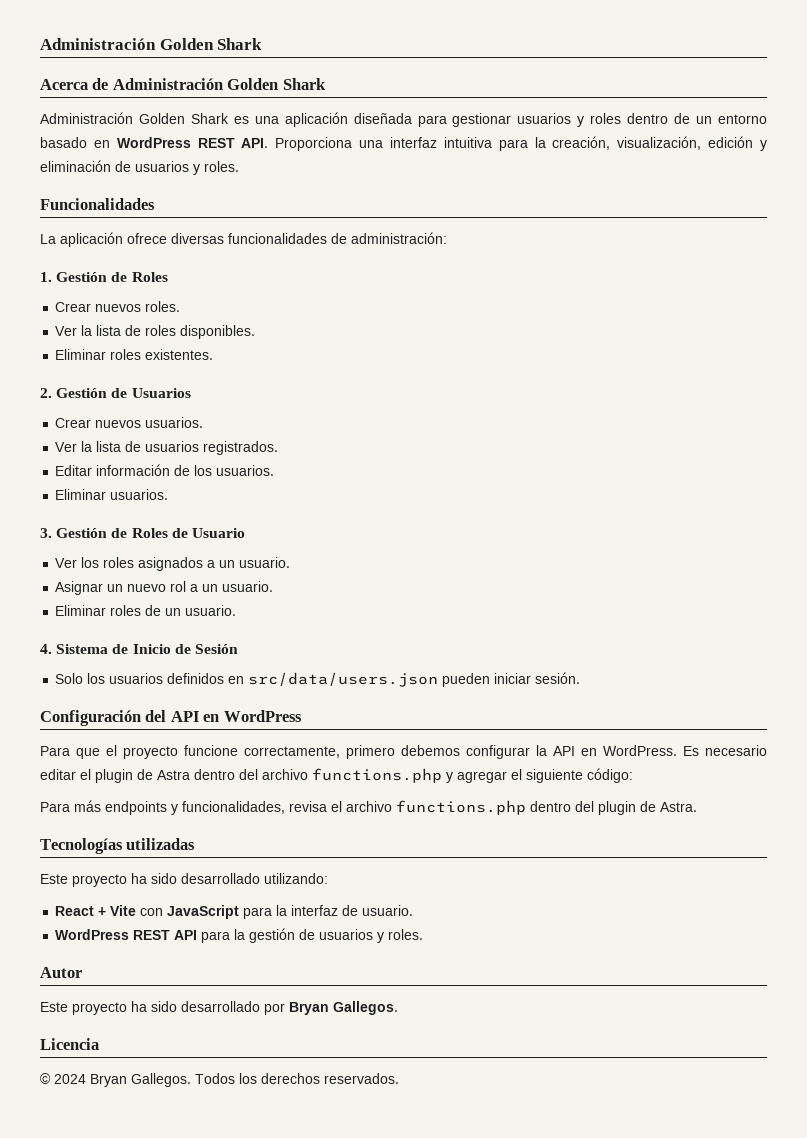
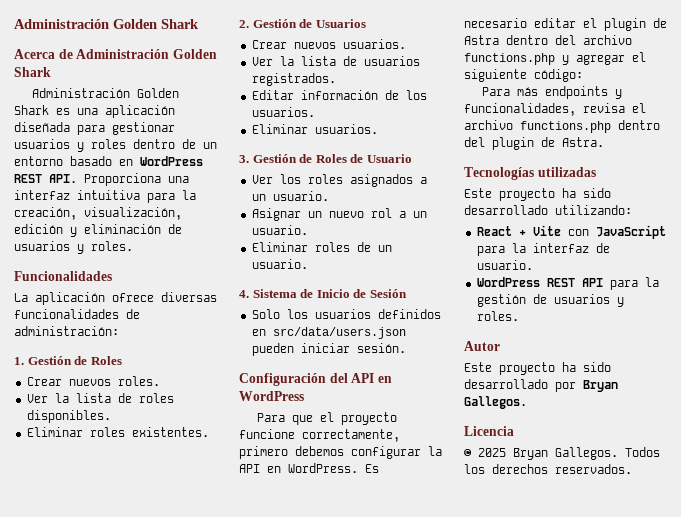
- © 2024 Bryan Gallegos.
+ © 2025 Bryan Gallegos.

